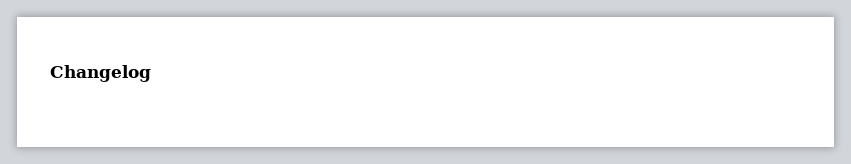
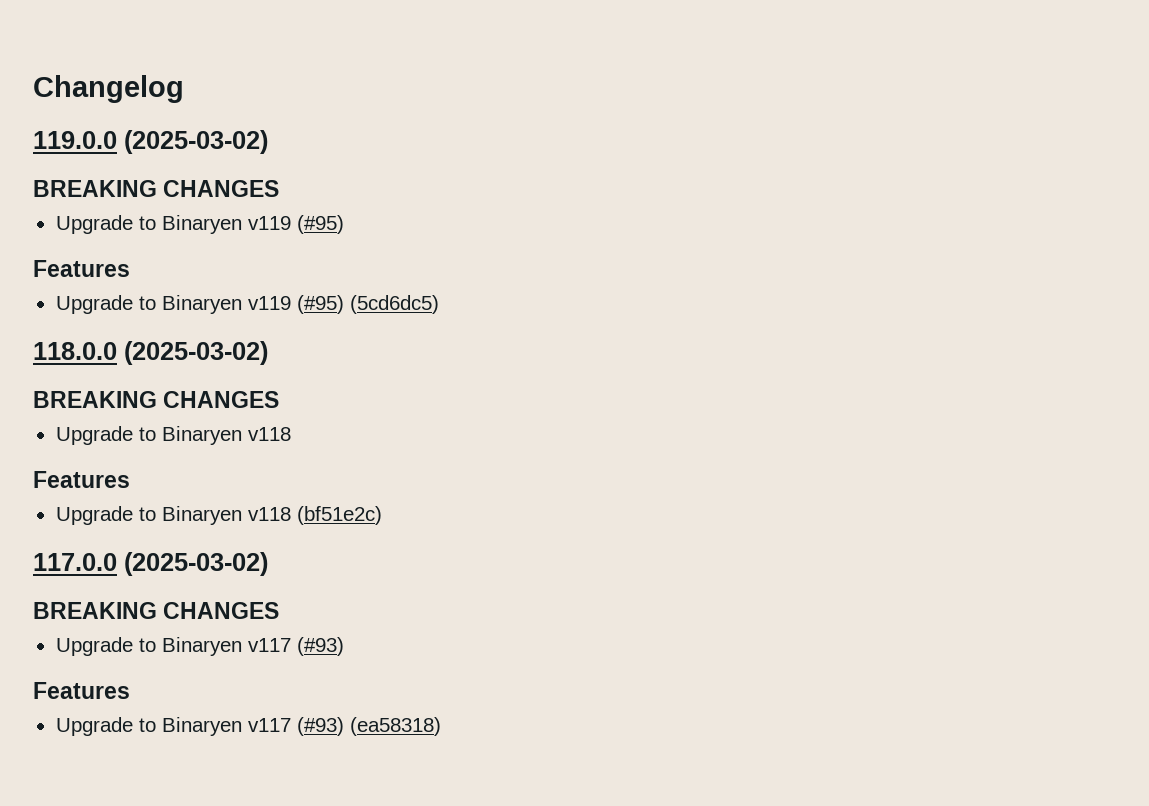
+ 119.0.0 (2025-03-02)
+ BREAKING CHANGES
+ Upgrade to Binaryen v119 (#95)
+ Features
+ Upgrade to Binaryen v119 (#95) (5cd6dc5)
+ 118.0.0 (2025-03-02)
+ BREAKING CHANGES
+ Upgrade to Binaryen v118
+ Features
+ Upgrade to Binaryen v118 (bf51e2c)
+ 117.0.0 (2025-03-02)
+ BREAKING CHANGES
+ Upgrade to Binaryen v117 (#93)
+ Features
+ Upgrade to Binaryen v117 (#93) (ea58318)

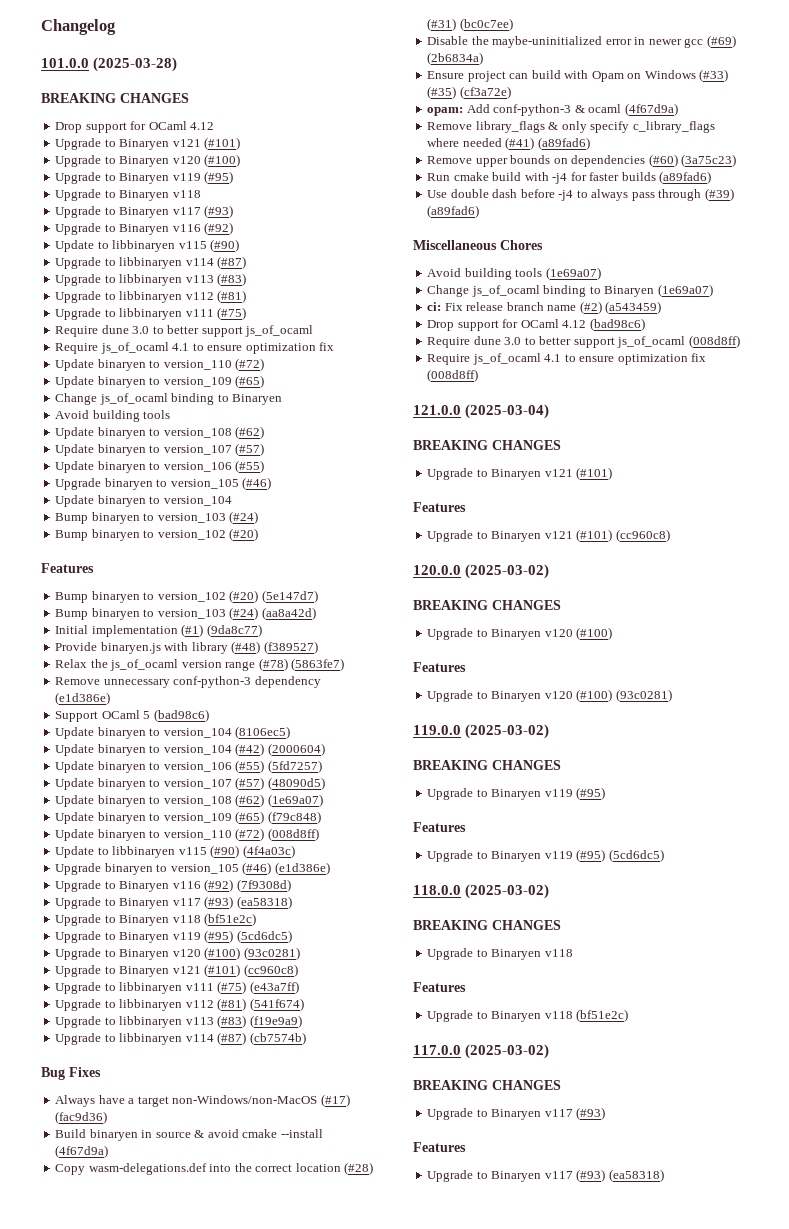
+ 101.0.0 (2025-03-28)
+ BREAKING CHANGES
+ Drop support for OCaml 4.12
+ Upgrade to Binaryen v121 (#101)
+ Upgrade to Binaryen v120 (#100)
+ Upgrade to Binaryen v119 (#95)
+ Upgrade to Binaryen v118
+ Upgrade to Binaryen v117 (#93)
+ Upgrade to Binaryen v116 (#92)
+ Update to libbinaryen v115 (#90)
+ Upgrade to libbinaryen v114 (#87)
+ Upgrade to libbinaryen v113 (#83)
+ Upgrade to libbinaryen v112 (#81)
+ Upgrade to libbinaryen v111 (#75)
+ Require dune 3.0 to better support js_of_ocaml
+ Require js_of_ocaml 4.1 to ensure optimization fix
+ Update binaryen to version_110 (#72)
+ Update binaryen to version_109 (#65)
+ Change js_of_ocaml binding to Binaryen
+ Avoid building tools
+ Update binaryen to version_108 (#62)
+ Update binaryen to version_107 (#57)
+ Update binaryen to version_106 (#55)
+ Upgrade binaryen to version_105 (#46)
+ Update binaryen to version_104
+ Bump binaryen to version_103 (#24)
+ Bump binaryen to version_102 (#20)
+ Features
+ Bump binaryen to version_102 (#20) (5e147d7)
+ Bump binaryen to version_103 (#24) (aa8a42d)
+ Initial implementation (#1) (9da8c77)
+ Provide binaryen.js with library (#48) (f389527)
+ Relax the js_of_ocaml version range (#78) (5863fe7)
+ Remove unnecessary conf-python-3 dependency (e1d386e)
+ Support OCaml 5 (bad98c6)
+ Update binaryen to version_104 (8106ec5)
+ Update binaryen to version_104 (#42) (2000604)
+ Update binaryen to version_106 (#55) (5fd7257)
+ Update binaryen to version_107 (#57) (48090d5)
+ Update binaryen to version_108 (#62) (1e69a07)
+ Update binaryen to version_109 (#65) (f79c848)
+ Update binaryen to version_110 (#72) (008d8ff)
+ Update to libbinaryen v115 (#90) (4f4a03c)
+ Upgrade binaryen to version_105 (#46) (e1d386e)
+ Upgrade to Binaryen v116 (#92) (7f9308d)
+ Upgrade to Binaryen v117 (#93) (ea58318)
+ Upgrade to Binaryen v118 (bf51e2c)
+ Upgrade to Binaryen v119 (#95) (5cd6dc5)
+ Upgrade to Binaryen v120 (#100) (93c0281)
+ Upgrade to Binaryen v121 (#101) (cc960c8)
+ Upgrade to libbinaryen v111 (#75) (e43a7ff)
+ Upgrade to libbinaryen v112 (#81) (541f674)
+ Upgrade to libbinaryen v113 (#83) (f19e9a9)
+ Upgrade to libbinaryen v114 (#87) (cb7574b)
+ Bug Fixes
+ Always have a target non-Windows/non-MacOS (#17) (fac9d36)
+ Build binaryen in source & avoid cmake --install (4f67d9a)
+ Copy wasm-delegations.def into the correct location (#28) (#31) (bc0c7ee)
+ Disable the maybe-uninitialized error in newer gcc (#69) (2b6834a)
+ Ensure project can build with Opam on Windows (#33) (#35) (cf3a72e)
+ opam: Add conf-python-3 & ocaml (4f67d9a)
+ Remove library_flags & only specify c_library_flags where needed (#41) (a89fad6)
+ Remove upper bounds on dependencies (#60) (3a75c23)
+ Run cmake build with -j4 for faster builds (a89fad6)
+ Use double dash before -j4 to always pass through (#39) (a89fad6)
+ Miscellaneous Chores
+ Avoid building tools (1e69a07)
+ Change js_of_ocaml binding to Binaryen (1e69a07)
+ ci: Fix release branch name (#2) (a543459)
+ Drop support for OCaml 4.12 (bad98c6)
+ Require dune 3.0 to better support js_of_ocaml (008d8ff)
+ Require js_of_ocaml 4.1 to ensure optimization fix (008d8ff)
+ 121.0.0 (2025-03-04)
+ BREAKING CHANGES
+ Upgrade to Binaryen v121 (#101)
+ Features
+ Upgrade to Binaryen v121 (#101) (cc960c8)
+ 120.0.0 (2025-03-02)
+ BREAKING CHANGES
+ Upgrade to Binaryen v120 (#100)
+ Features
+ Upgrade to Binaryen v120 (#100) (93c0281)

